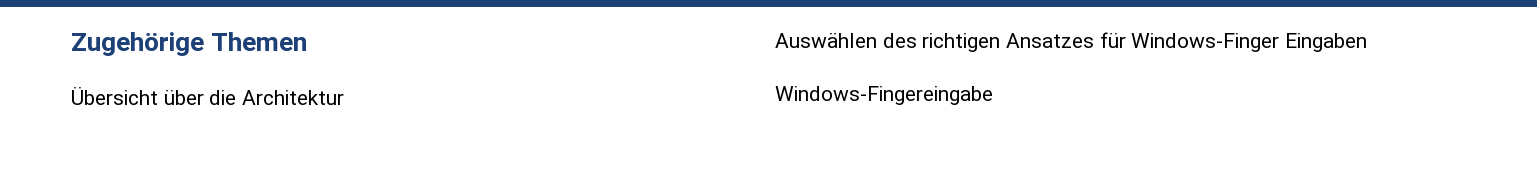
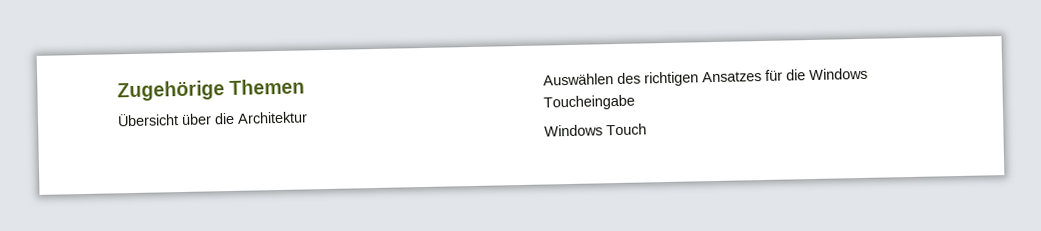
- Auswählen des richtigen Ansatzes für Windows-Finger Eingaben
- Windows-Fingereingabe
+ Auswählen des richtigen Ansatzes für die Windows Toucheingabe
+ Windows Touch

